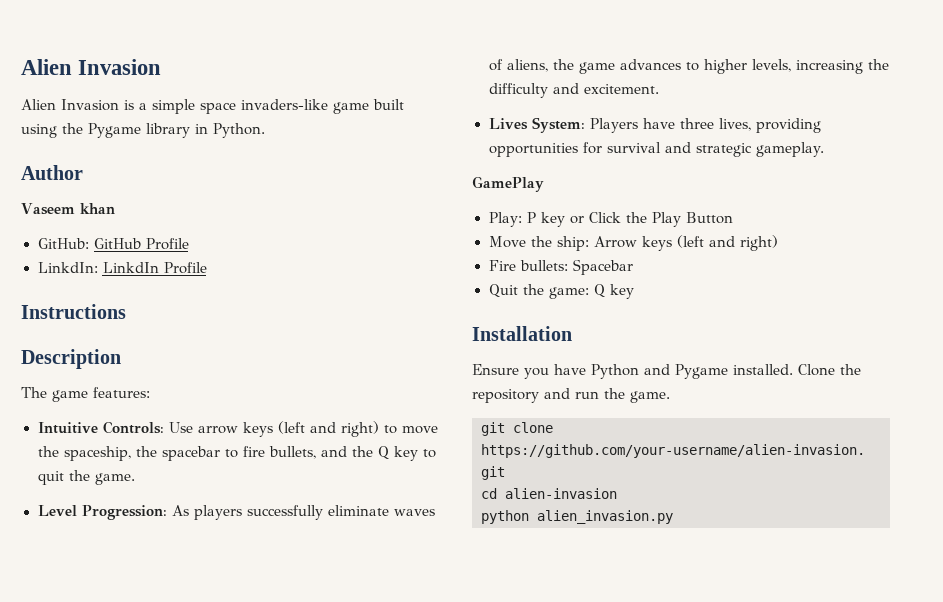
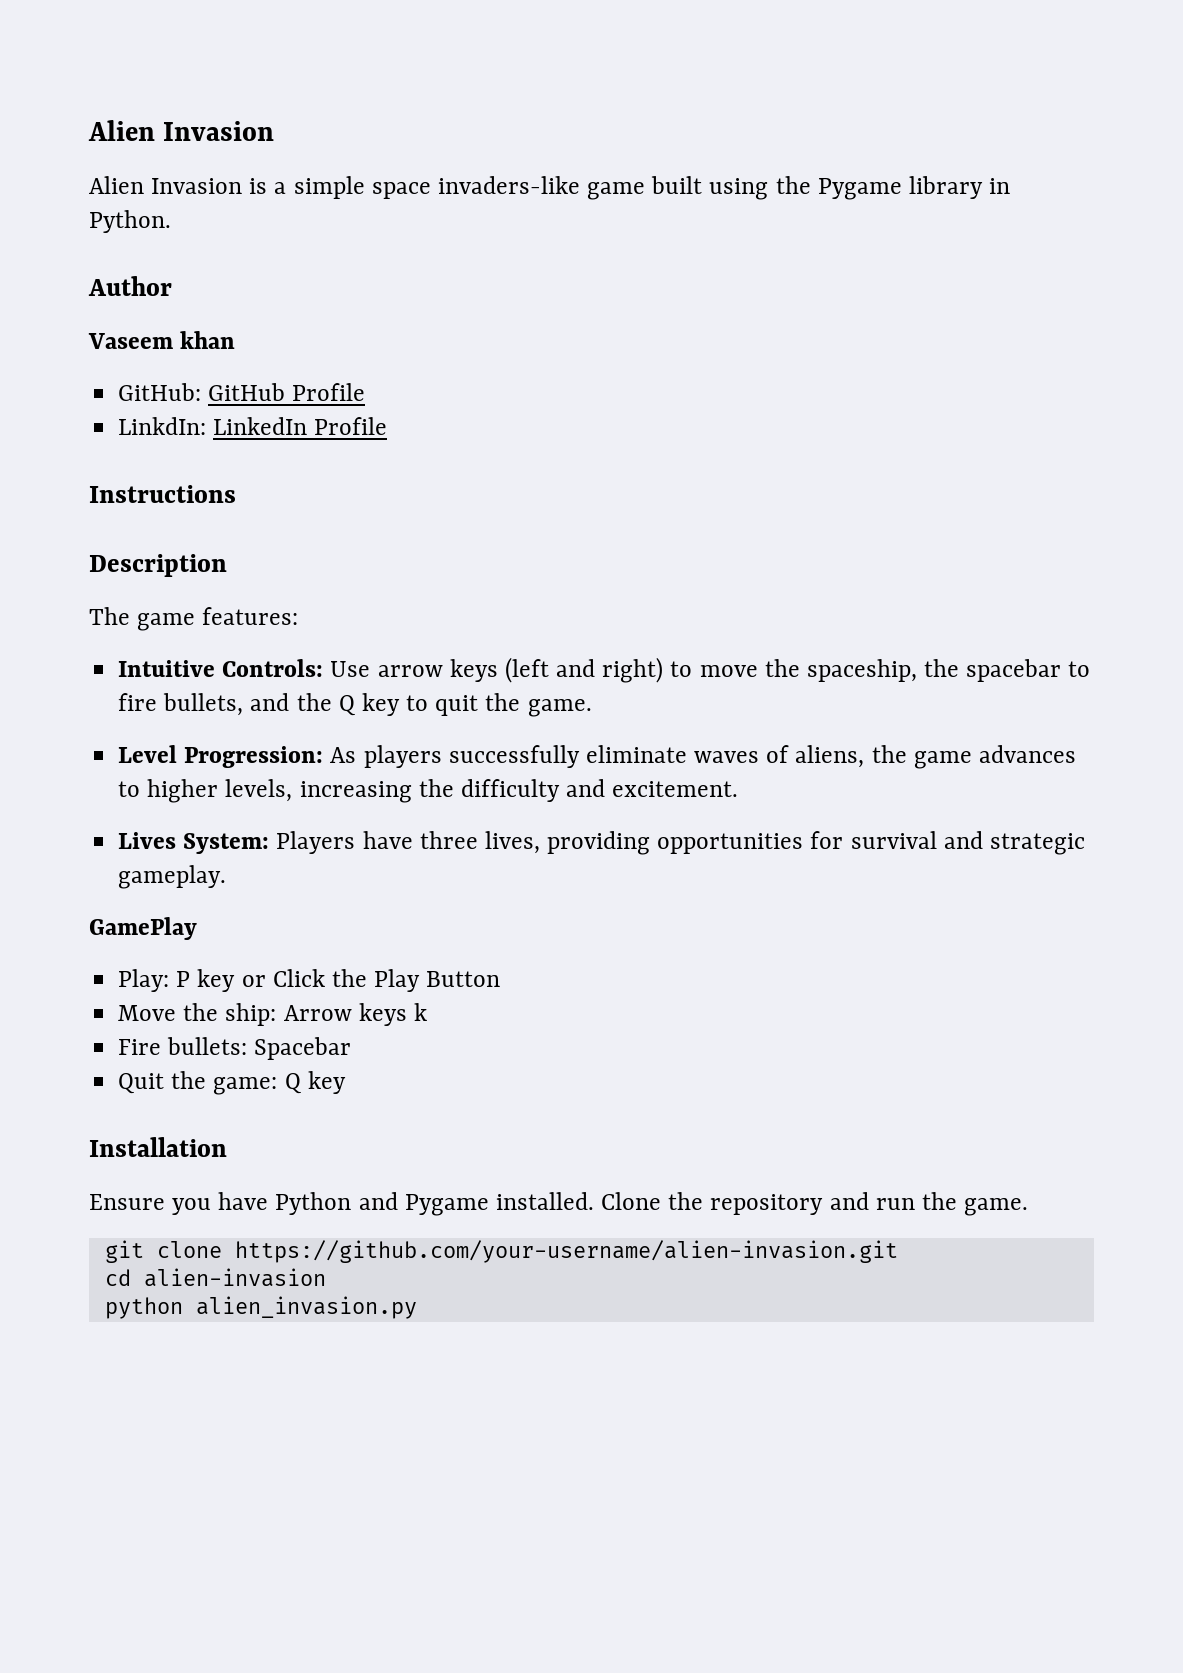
- LinkdIn: LinkdIn Profile
+ LinkdIn: LinkedIn Profile
- Move the ship: Arrow keys (left and right)
+ Move the ship: Arrow keys k

